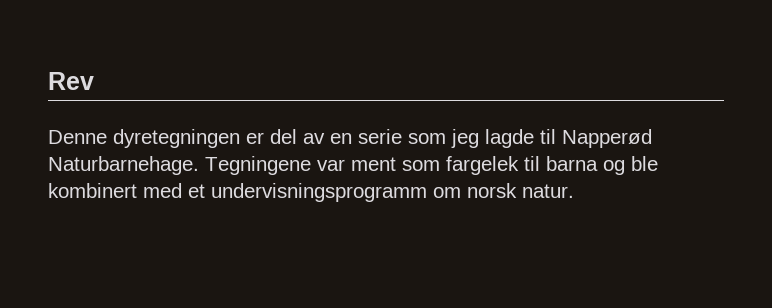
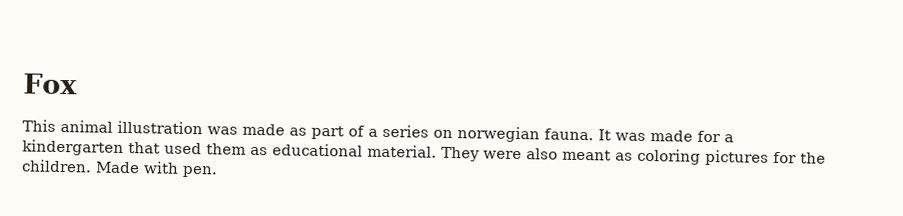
- Rev
- Denne dyretegningen er del av en serie som jeg lagde til Napperød Naturbarnehage. Tegningene var ment som fargelek til barna og ble kombinert med et undervisningsprogramm om norsk natur.
+ Fox
+ This animal illustration was made as part of a series on norwegian fauna. It was made for a kindergarten that used them as educational material. They were also meant as coloring pictures for the children. Made with pen.

